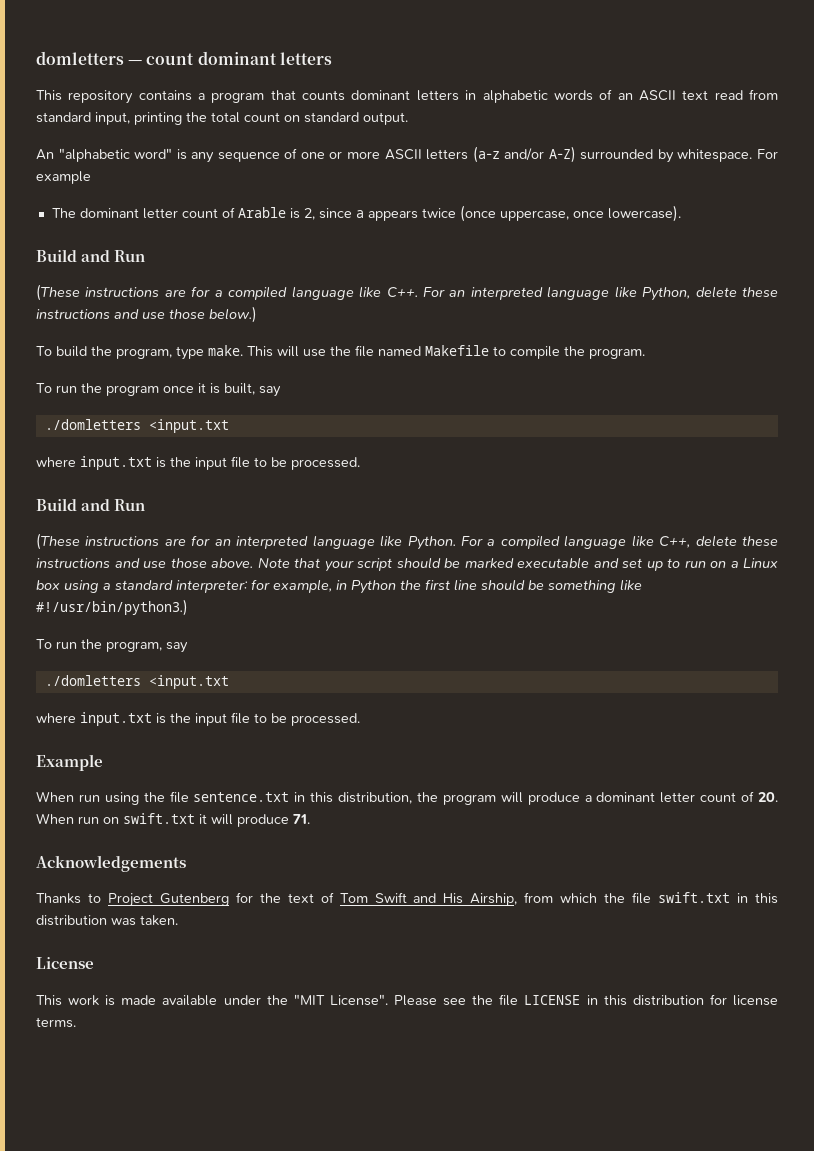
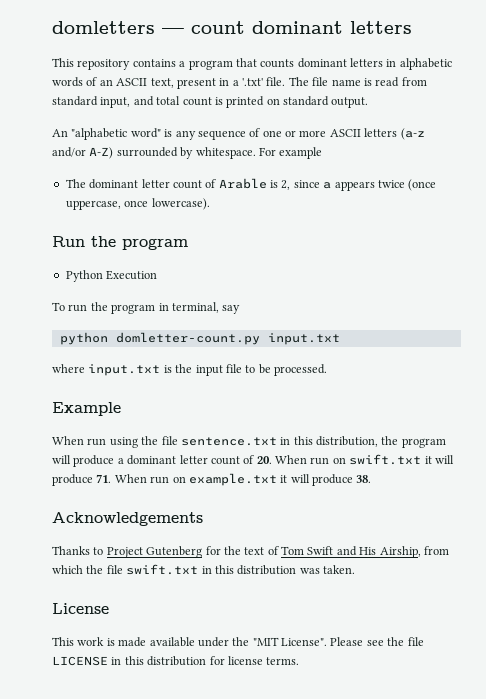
- This repository contains a program that counts dominant letters in alphabetic words of an ASCII text read from standard input, printing the total count on standard output.
+ This repository contains a program that counts dominant letters in alphabetic words of an ASCII text, present in a '.txt' file. The file name is read from standard input, and total count is printed on standard output.
  The dominant letter count of Arable is 2, since a appears twice (once uppercase, once lowercase).
- Build and Run
- (These instructions are for a compiled language like C++. For an interpreted language like Python, delete these instructions and use those below.)
- To build the program, type make. This will use the file named Makefile to compile the program.
- To run the program once it is built, say
- ./domletters <input.txt
- where input.txt is the input file to be processed.
- Build and Run
- (These instructions are for an interpreted language like Python. For a compiled language like C++, delete these instructions and use those above. Note that your script should be marked executable and set up to run on a Linux box using a standard interpreter: for example, in Python the first line should be something like #!/usr/bin/python3.)
- To run the program, say
- ./domletters <input.txt
+ Run the program
+ Python Execution
+ To run the program in terminal, say
+ python domletter-count.py input.txt
- When run using the file sentence.txt in this distribution, the program will produce a dominant letter count of 20. When run on swift.txt it will produce 71.
+ When run using the file sentence.txt in this distribution, the program will produce a dominant letter count of 20. When run on swift.txt it will produce 71. When run on example.txt it will produce 38.

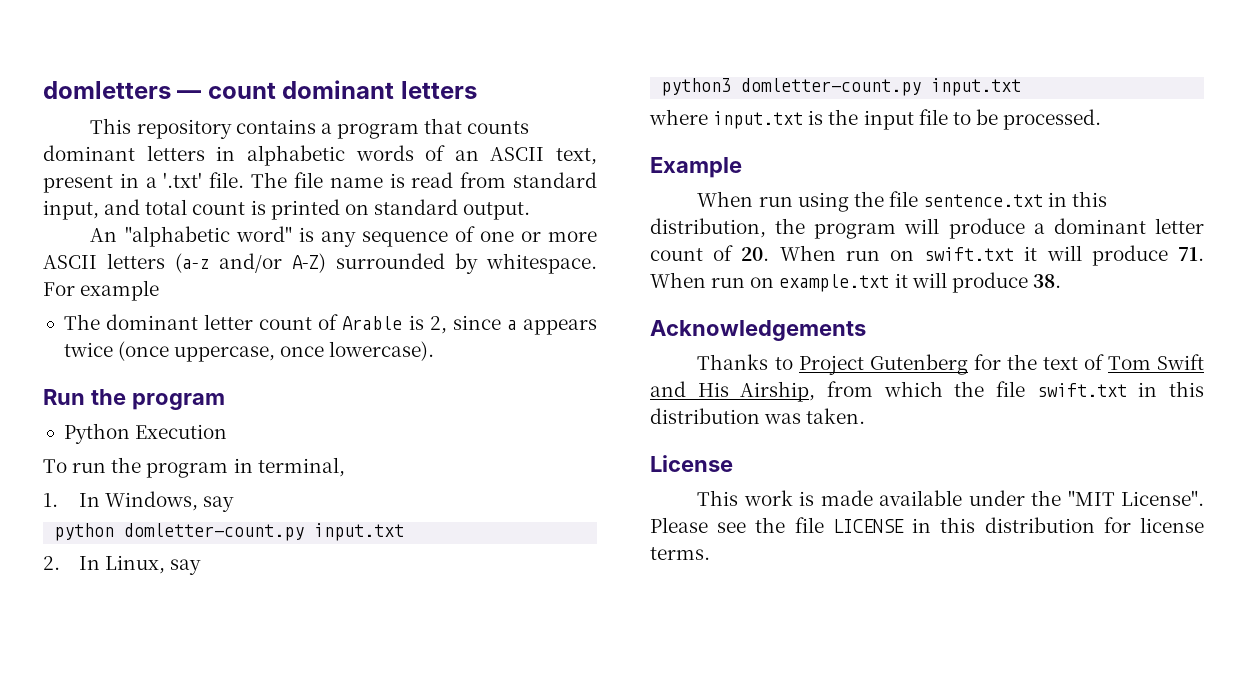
- To run the program in terminal, say
+ To run the program in terminal,
+ 1. In Windows, say
+ 2. In Linux, say
+ python3 domletter-count.py input.txt

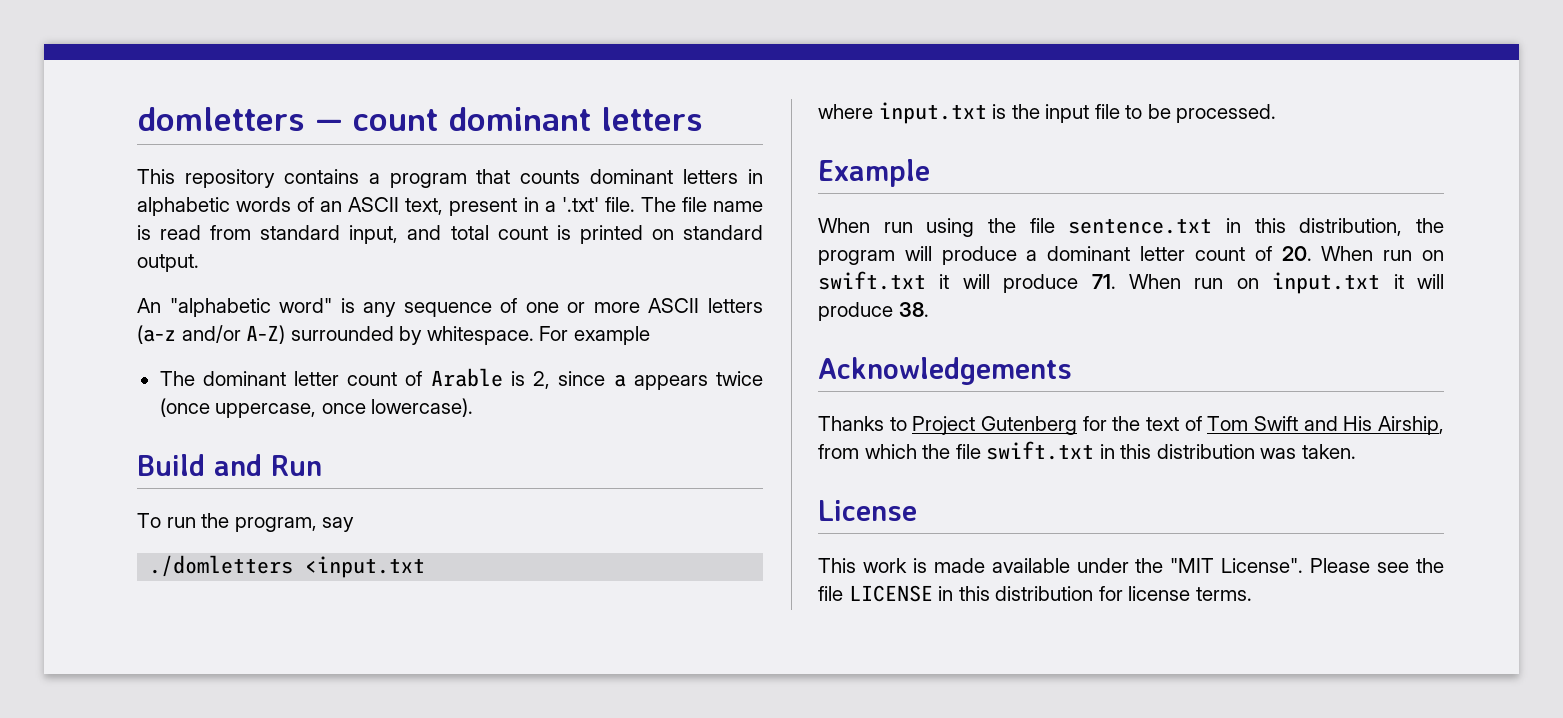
- Run the program
- Python Execution
+ Build and Run
- To run the program in terminal,
- 1. In Windows, say
- python domletter-count.py input.txt
- 2. In Linux, say
- python3 domletter-count.py input.txt
+ To run the program, say
+ ./domletters <input.txt
- When run using the file sentence.txt in this distribution, the program will produce a dominant letter count of 20. When run on swift.txt it will produce 71. When run on example.txt it will produce 38.
+ When run using the file sentence.txt in this distribution, the program will produce a dominant letter count of 20. When run on swift.txt it will produce 71. When run on input.txt it will produce 38.

